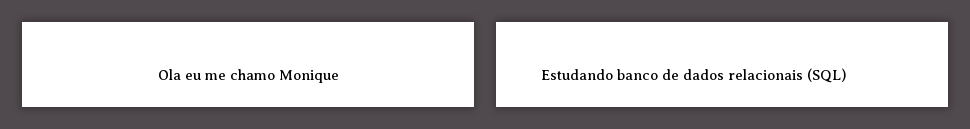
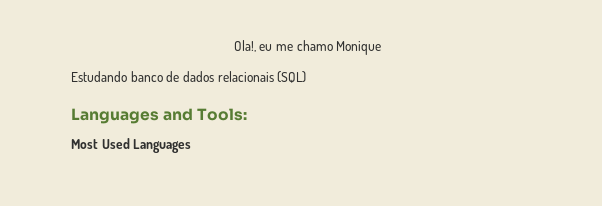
- Ola eu me chamo Monique
+ Ola!, eu me chamo Monique
+ Languages and Tools:
+ Most Used Languages

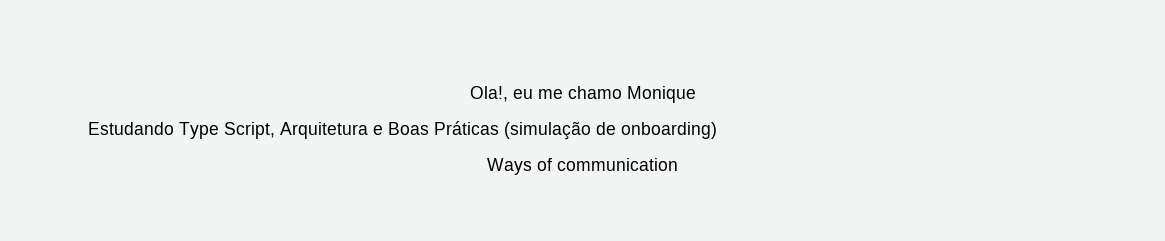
- Estudando banco de dados relacionais (SQL)
- Languages and Tools:
- Most Used Languages
+ Estudando Type Script, Arquitetura e Boas Práticas (simulação de onboarding)
+ Ways of communication

